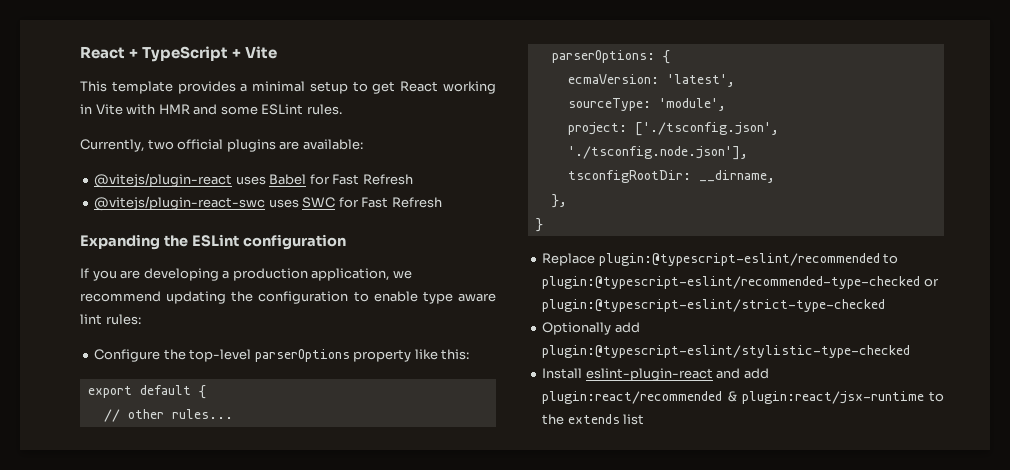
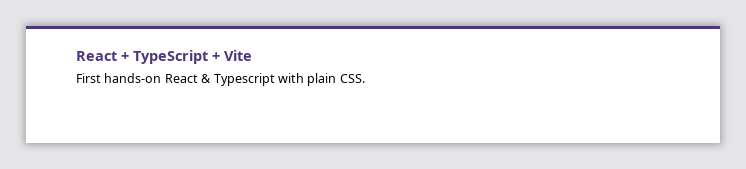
- This template provides a minimal setup to get React working in Vite with HMR and some ESLint rules.
- Currently, two official plugins are available:
- @vitejs/plugin-react uses Babel for Fast Refresh
- @vitejs/plugin-react-swc uses SWC for Fast Refresh
- Expanding the ESLint configuration
- If you are developing a production application, we recommend updating the configuration to enable type aware lint rules:
- Configure the top-level parserOptions property like this:
- export default {
- // other rules...
- parserOptions: {
- ecmaVersion: 'latest',
- sourceType: 'module',
- project: ['./tsconfig.json', './tsconfig.node.json'],
- tsconfigRootDir: __dirname,
- },
- }
- Replace plugin:@typescript-eslint/recommended to plugin:@typescript-eslint/recommended-type-checked or plugin:@typescript-eslint/strict-type-checked
- Optionally add plugin:@typescript-eslint/stylistic-type-checked
- Install eslint-plugin-react and add plugin:react/recommended & plugin:react/jsx-runtime to the extends list
+ First hands-on React & Typescript with plain CSS.

